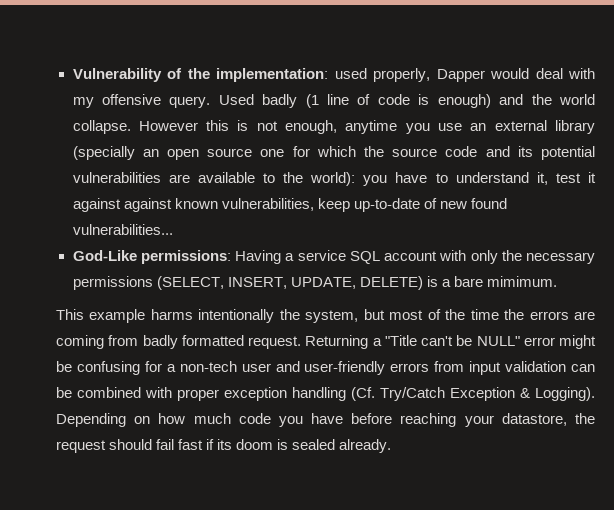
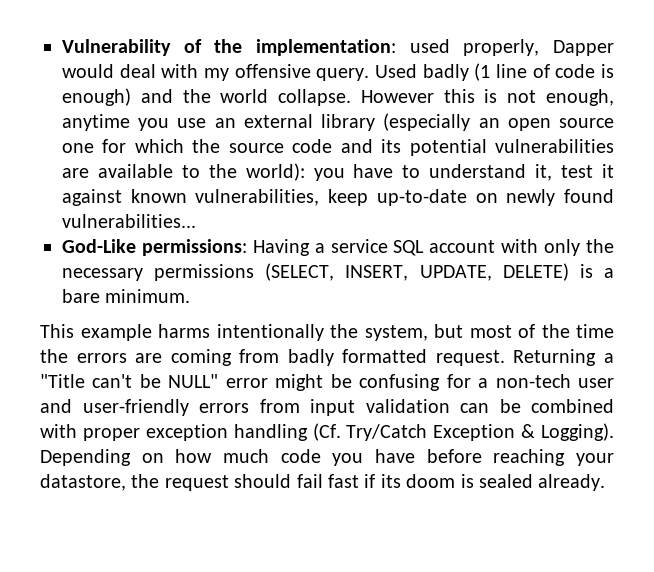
- However this is not enough, anytime you use an external library (specially an open source one for which the source code and its potential vulnerabilities are available to the world): you have to understand it, test it against against known vulnerabilities, keep up-to-date of new found vulnerabilities...
+ However this is not enough, anytime you use an external library (especially an open source one for which the source code and its potential vulnerabilities are available to the world): you have to understand it, test it against known vulnerabilities, keep up-to-date on newly found vulnerabilities...
- God-Like permissions: Having a service SQL account with only the necessary permissions (SELECT, INSERT, UPDATE, DELETE) is a bare mimimum.
+ God-Like permissions: Having a service SQL account with only the necessary permissions (SELECT, INSERT, UPDATE, DELETE) is a bare minimum.

